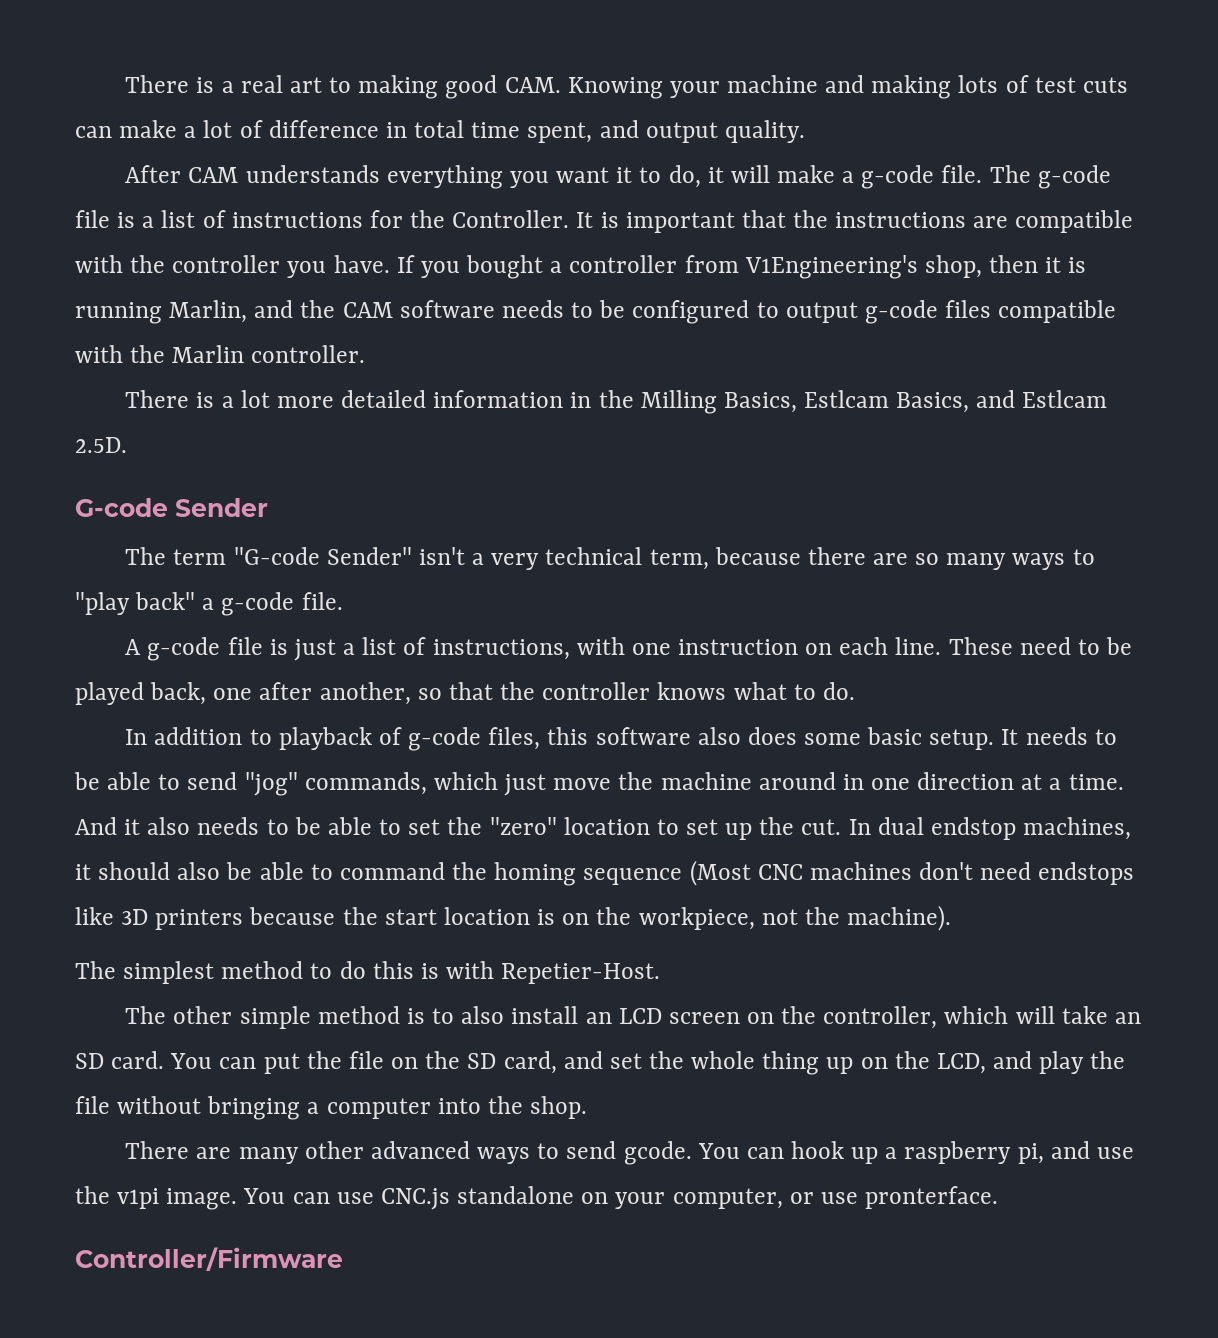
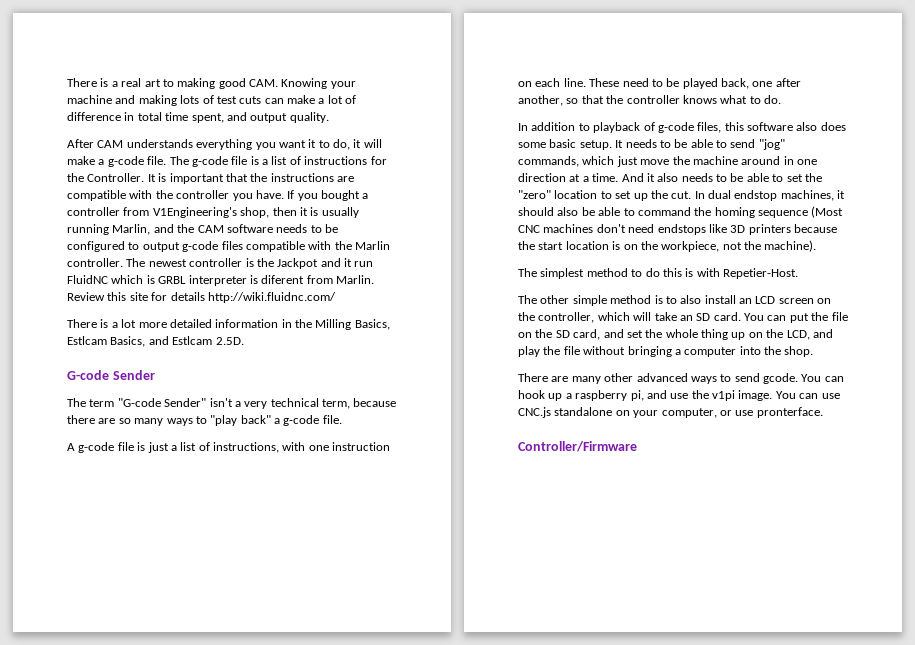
- If you bought a controller from V1Engineering's shop, then it is running Marlin, and the CAM software needs to be configured to output g-code files compatible with the Marlin controller.
+ If you bought a controller from V1Engineering's shop, then it is usually running Marlin, and the CAM software needs to be configured to output g-code files compatible with the Marlin controller. The newest controller is the Jackpot and it run FluidNC which is GRBL interpreter is diferent from Marlin. Review this site for details http://wiki.fluidnc.com/

